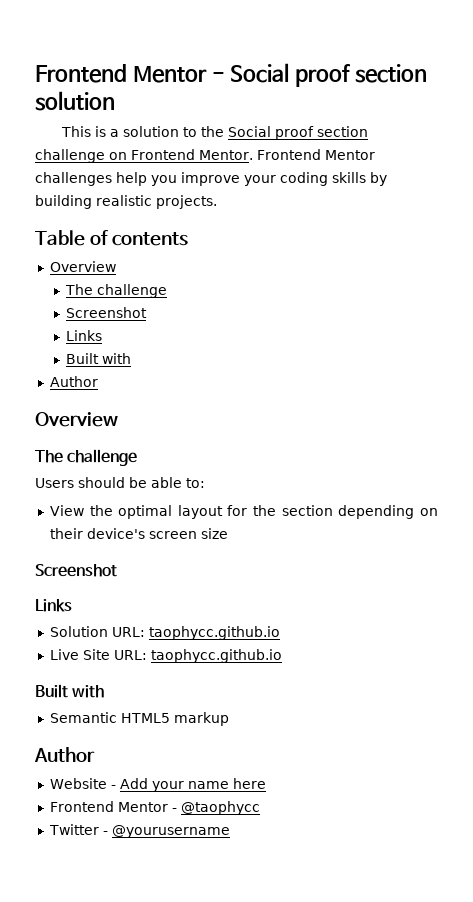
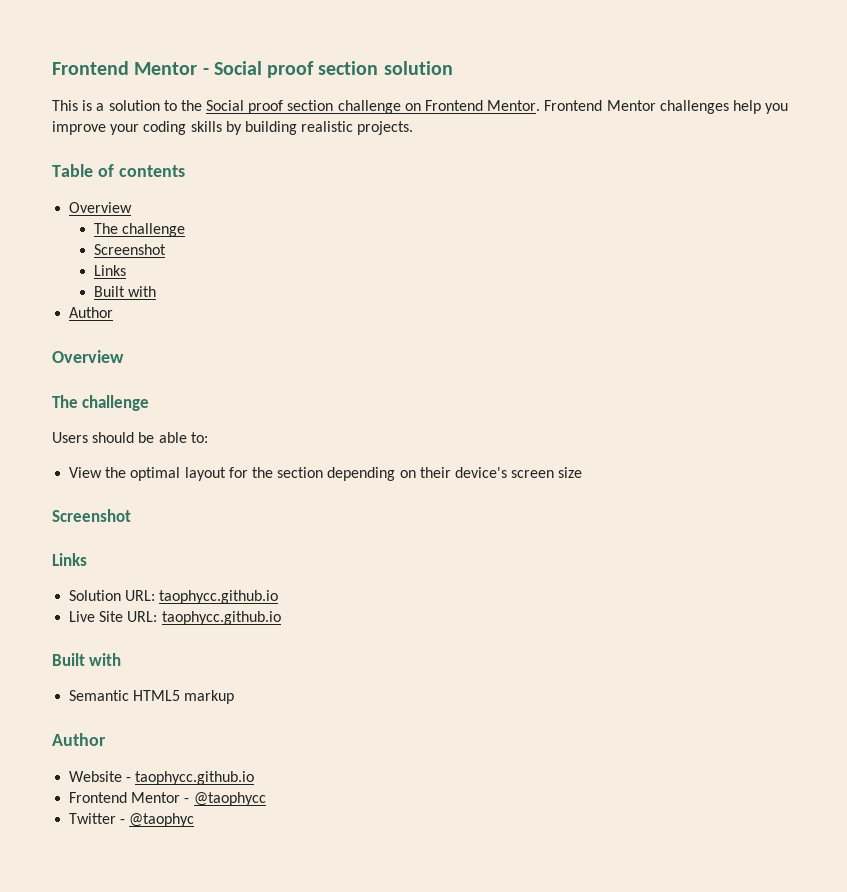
- Website - Add your name here
+ Website - taophycc.github.io
- Twitter - @yourusername
+ Twitter - @taophyc

